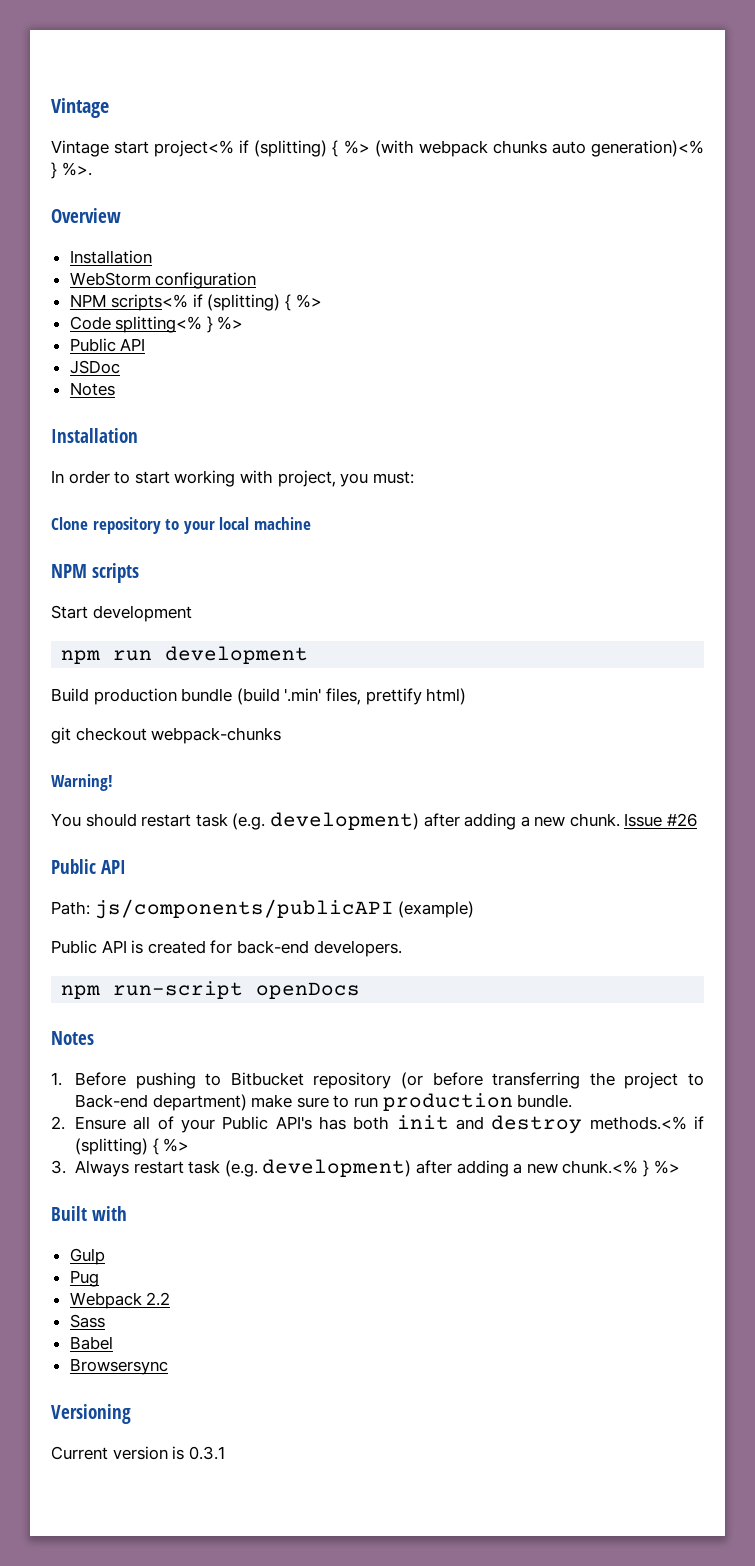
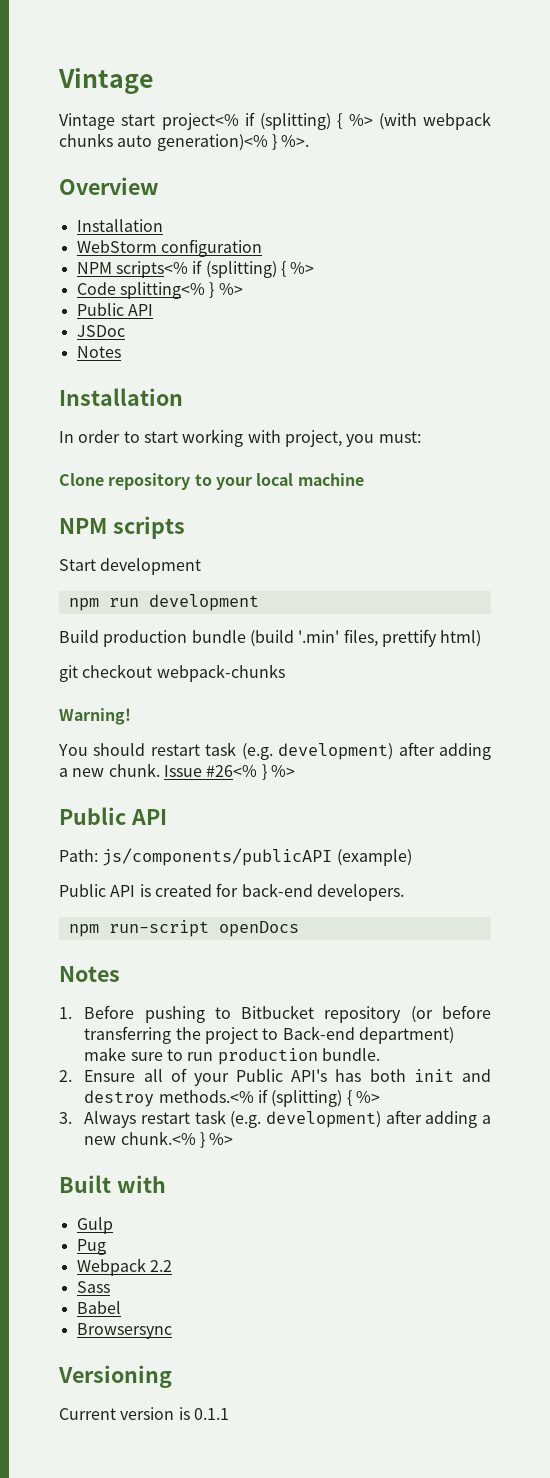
- Issue #26
+ Issue #26<% } %>
- Current version is 0.3.1
+ Current version is 0.1.1

